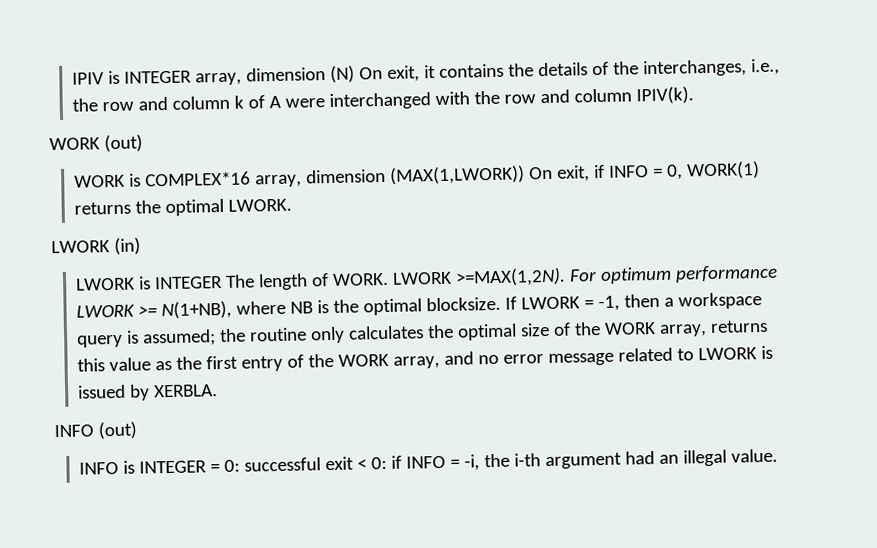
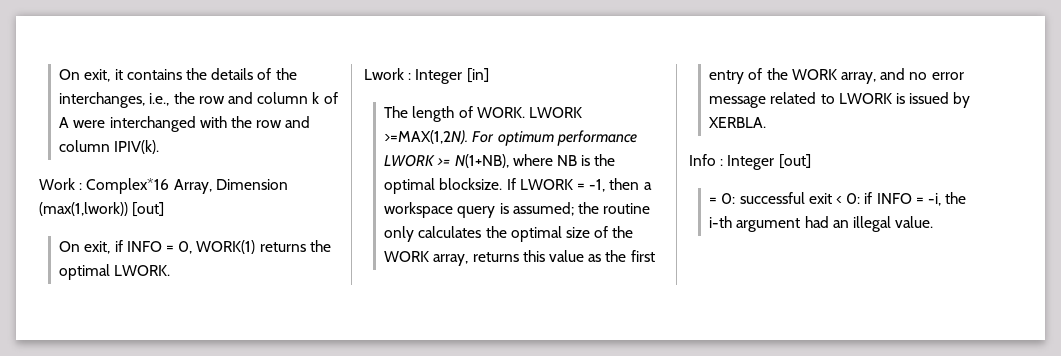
- IPIV is INTEGER array, dimension (N) On exit, it contains the details of the interchanges, i.e., the row and column k of A were interchanged with the row and column IPIV(k).
+ On exit, it contains the details of the interchanges, i.e., the row and column k of A were interchanged with the row and column IPIV(k).
- WORK (out)
- WORK is COMPLEX*16 array, dimension (MAX(1,LWORK)) On exit, if INFO = 0, WORK(1) returns the optimal LWORK.
+ Work : Complex*16 Array, Dimension (max(1,lwork)) [out]
+ On exit, if INFO = 0, WORK(1) returns the optimal LWORK.
- LWORK (in)
- LWORK is INTEGER The length of WORK.
+ Lwork : Integer [in]
+ The length of WORK.
- INFO (out)
- INFO is INTEGER = 0: successful exit < 0: if INFO = -i, the i-th argument had an illegal value.
+ Info : Integer [out]
+ = 0: successful exit < 0: if INFO = -i, the i-th argument had an illegal value.

